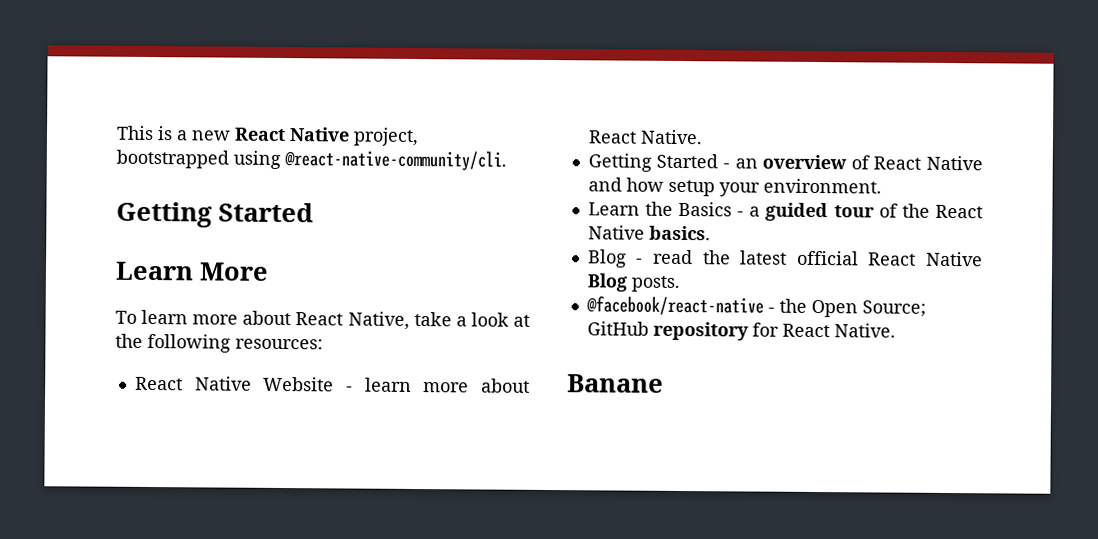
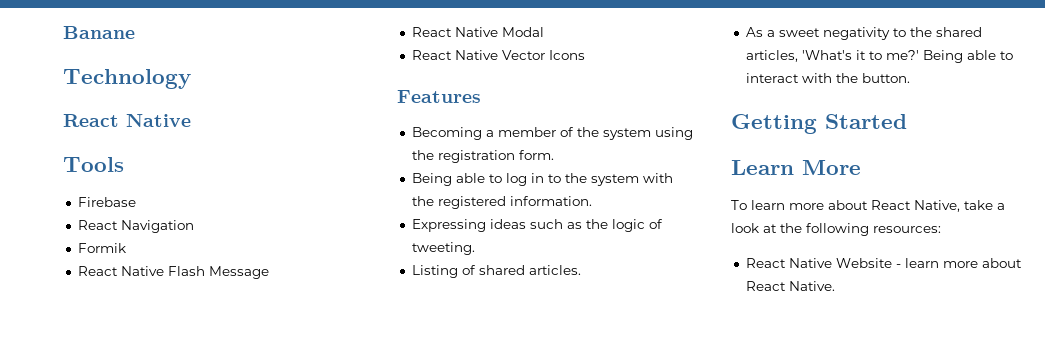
- This is a new React Native project, bootstrapped using @react-native-community/cli.
+ Banane
+ Technology
+ React Native
+ Tools
+ Firebase
+ React Navigation
+ Formik
+ React Native Flash Message
+ React Native Modal
+ React Native Vector Icons
+ Features
+ Becoming a member of the system using the registration form.
+ Being able to log in to the system with the registered information.
+ Expressing ideas such as the logic of tweeting.
+ Listing of shared articles.
+ As a sweet negativity to the shared articles, 'What's it to me?' Being able to interact with the button.
- Getting Started - an overview of React Native and how setup your environment.
- Learn the Basics - a guided tour of the React Native basics.
- Blog - read the latest official React Native Blog posts.
- @facebook/react-native - the Open Source; GitHub repository for React Native.
- Banane

